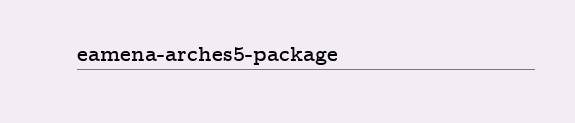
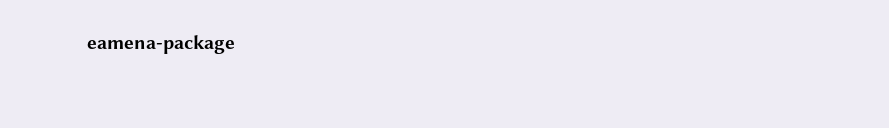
- eamena-arches5-package
+ eamena-package

